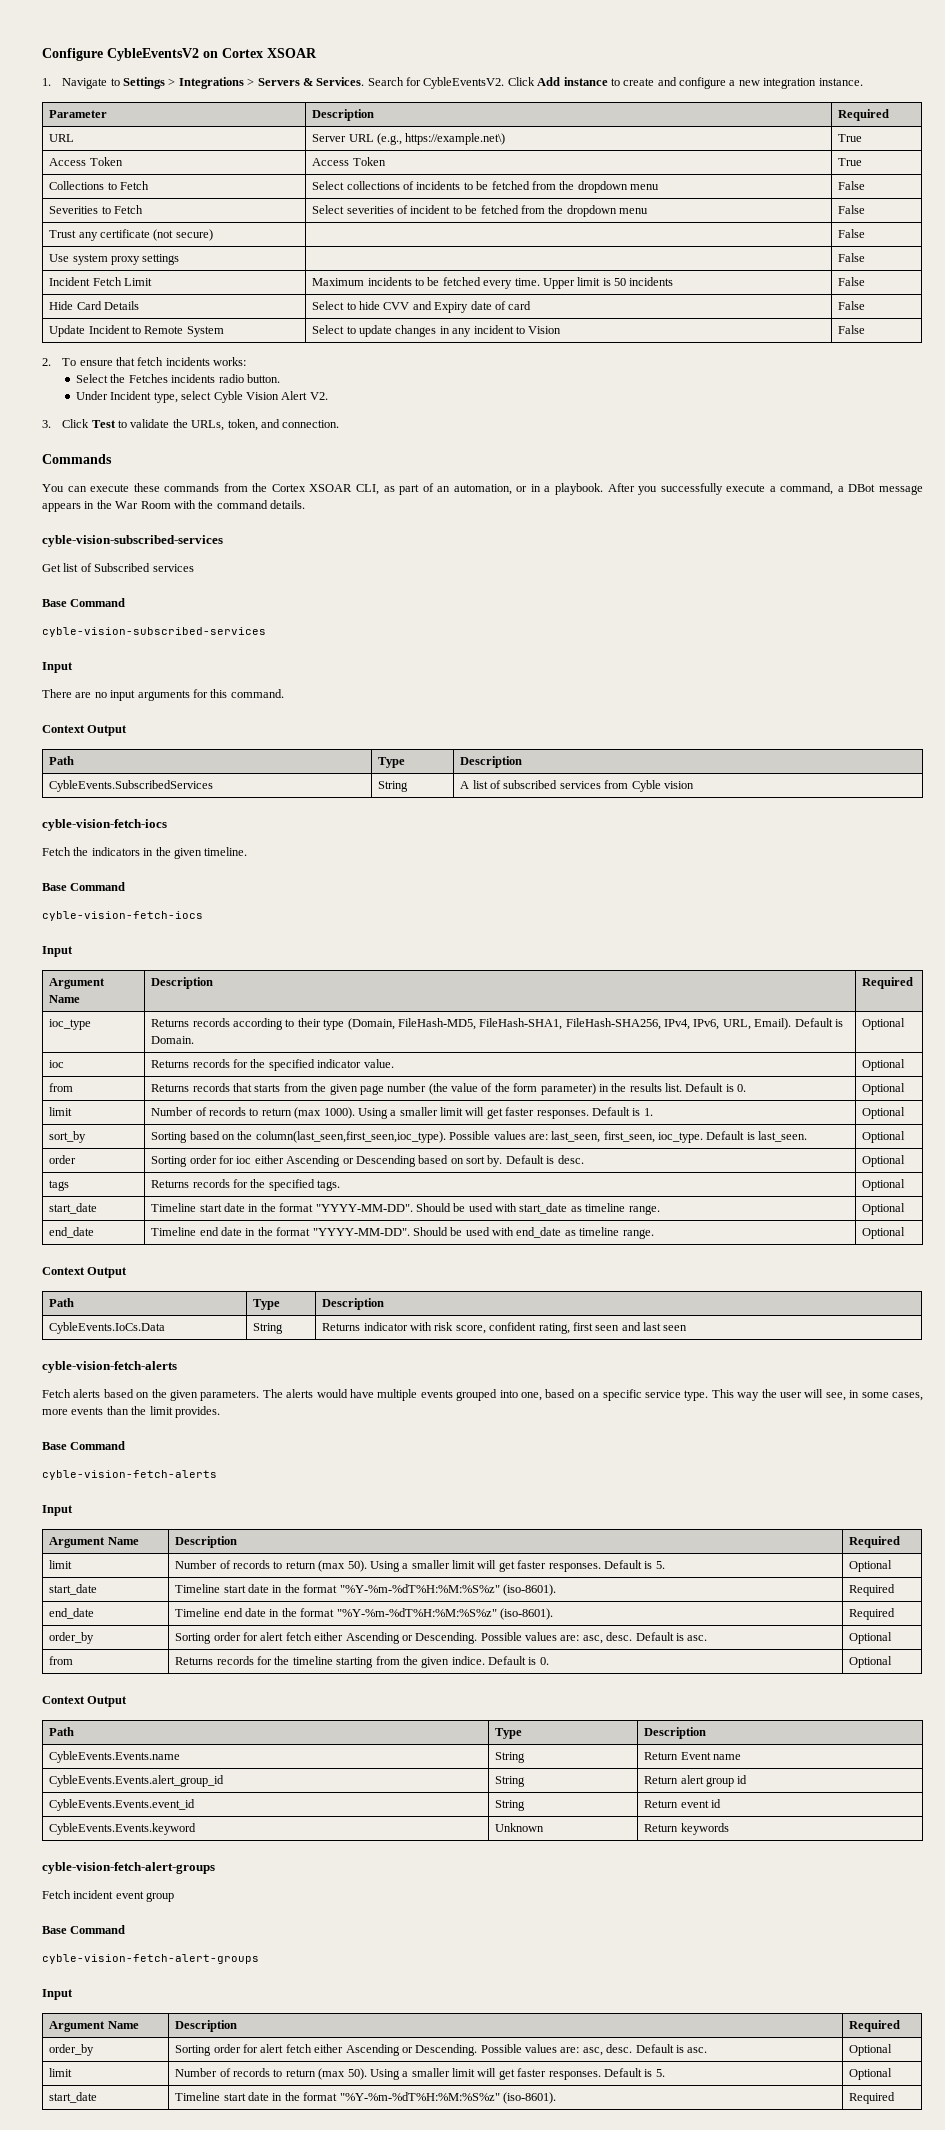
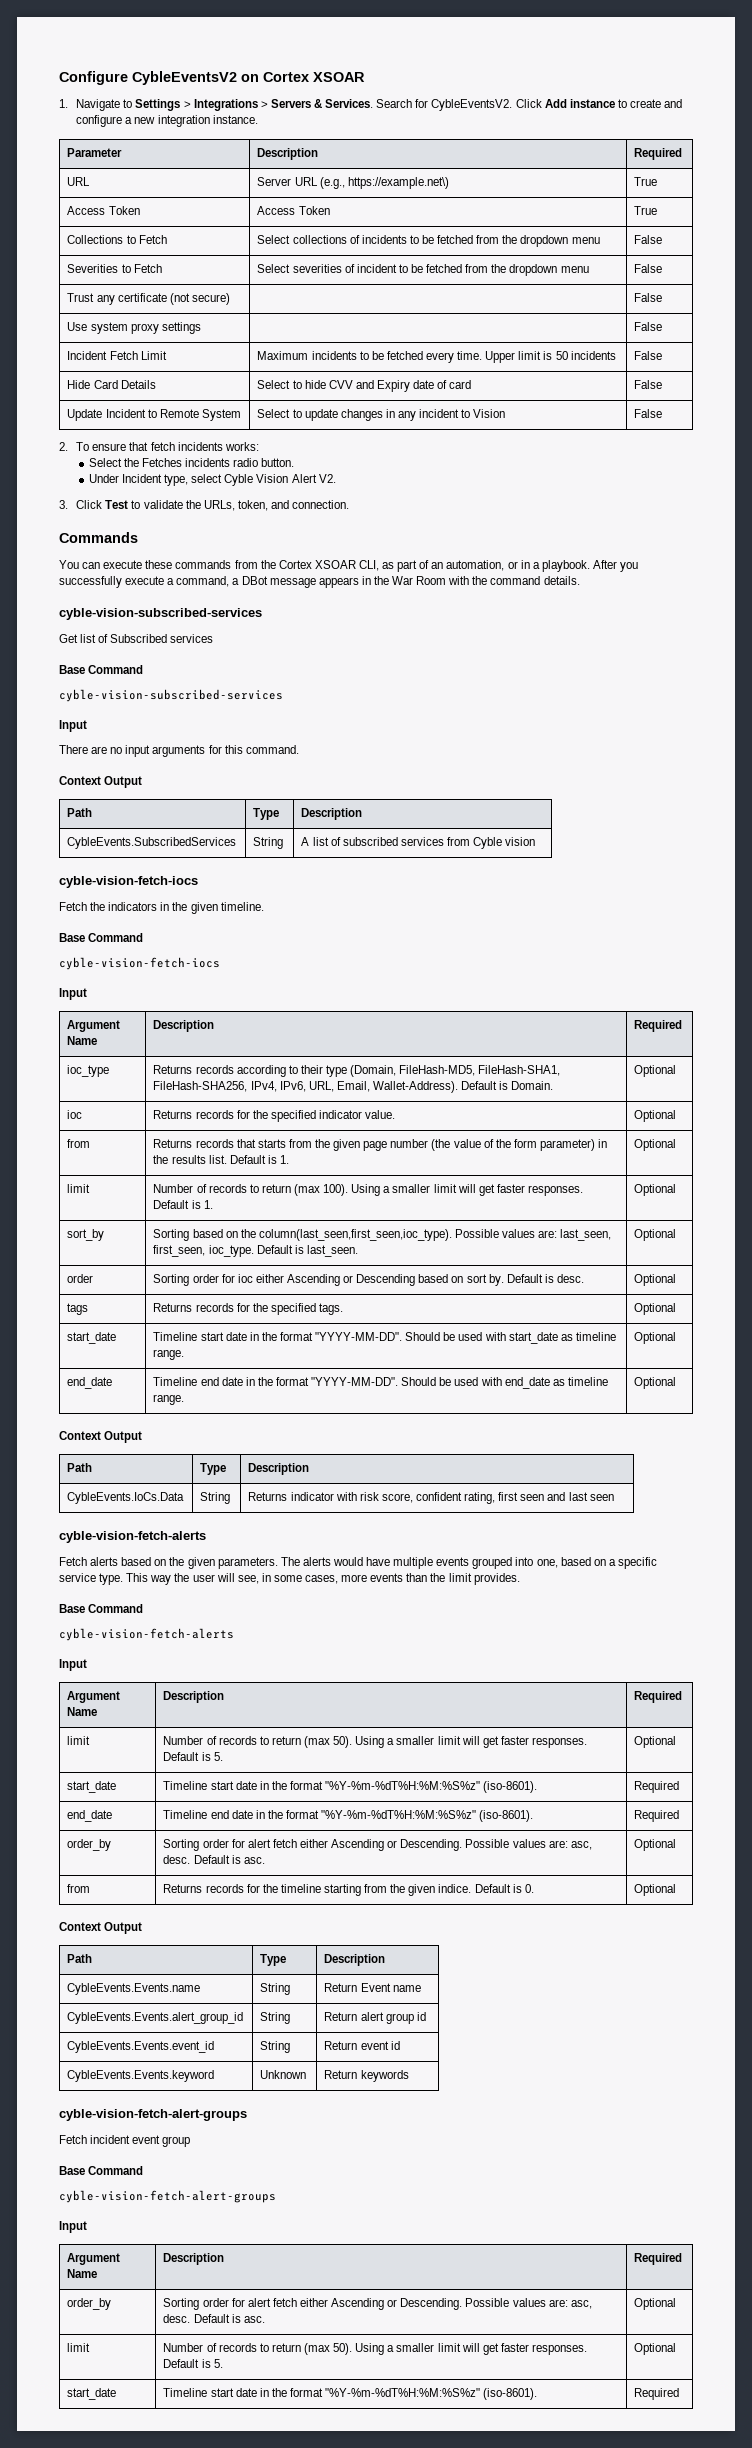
- ioc_type | Returns records according to their type (Domain, FileHash-MD5, FileHash-SHA1, FileHash-SHA256, IPv4, IPv6, URL, Email). Default is Domain. | Optional
+ ioc_type | Returns records according to their type (Domain, FileHash-MD5, FileHash-SHA1, FileHash-SHA256, IPv4, IPv6, URL, Email, Wallet-Address). Default is Domain. | Optional
- from | Returns records that starts from the given page number (the value of the form parameter) in the results list. Default is 0. | Optional
- limit | Number of records to return (max 1000). Using a smaller limit will get faster responses. Default is 1. | Optional
+ from | Returns records that starts from the given page number (the value of the form parameter) in the results list. Default is 1. | Optional
+ limit | Number of records to return (max 100). Using a smaller limit will get faster responses. Default is 1. | Optional

